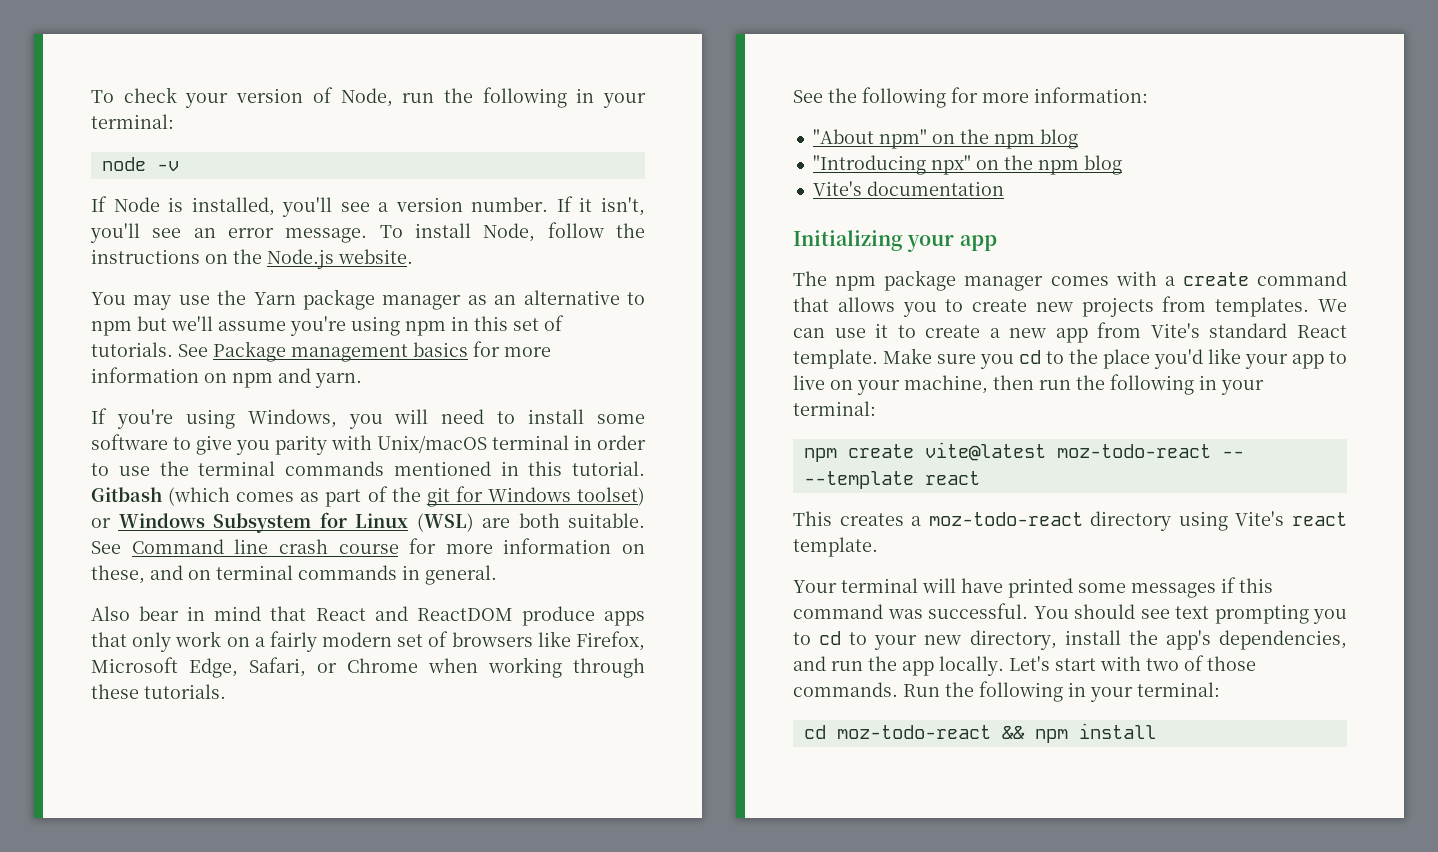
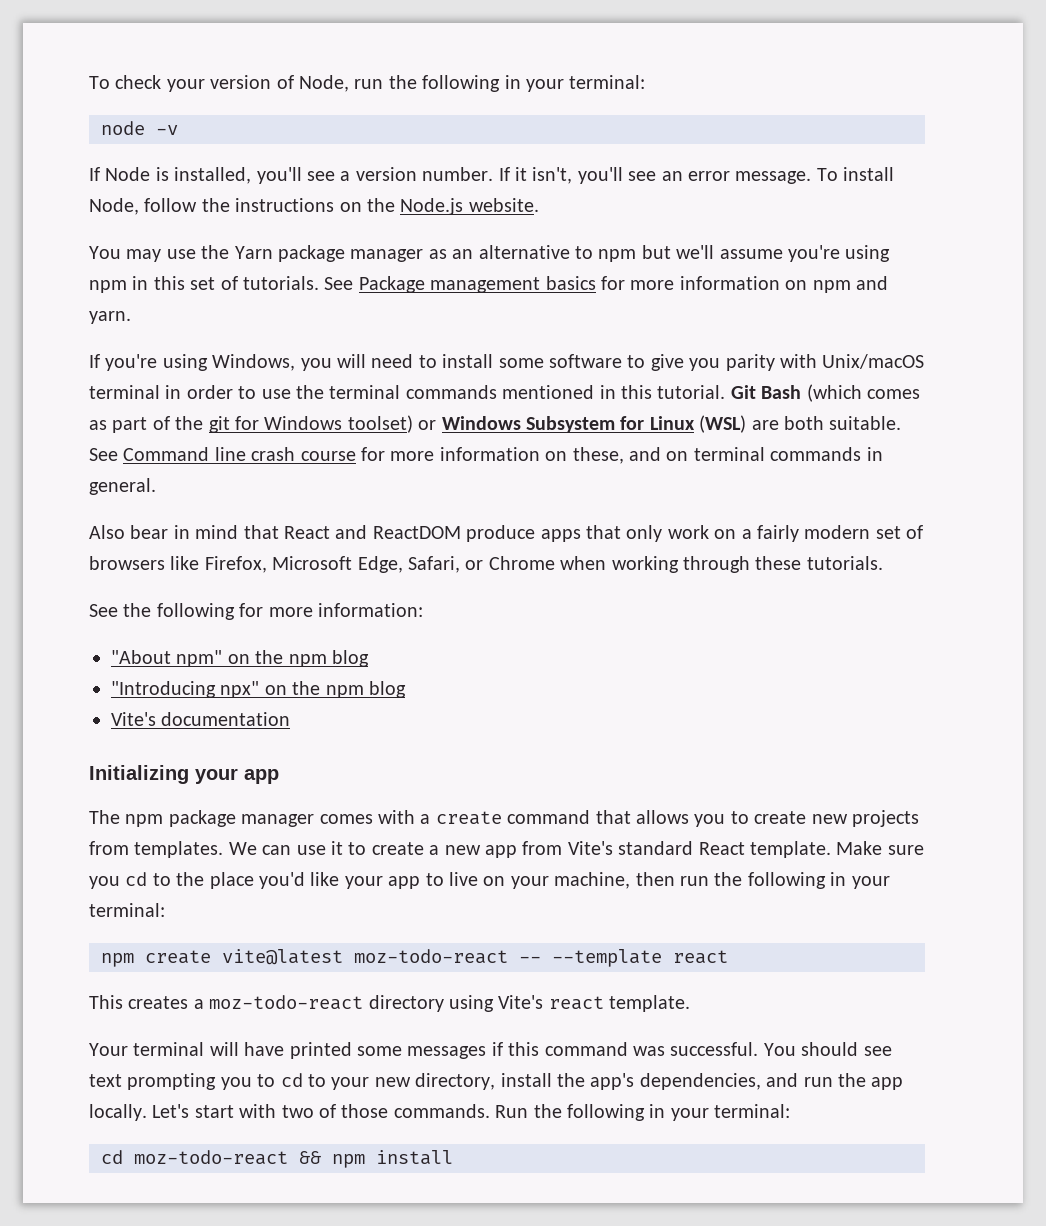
- Gitbash (which comes as part of the git for Windows toolset) or Windows Subsystem for Linux (WSL) are both suitable.
+ Git Bash (which comes as part of the git for Windows toolset) or Windows Subsystem for Linux (WSL) are both suitable.

